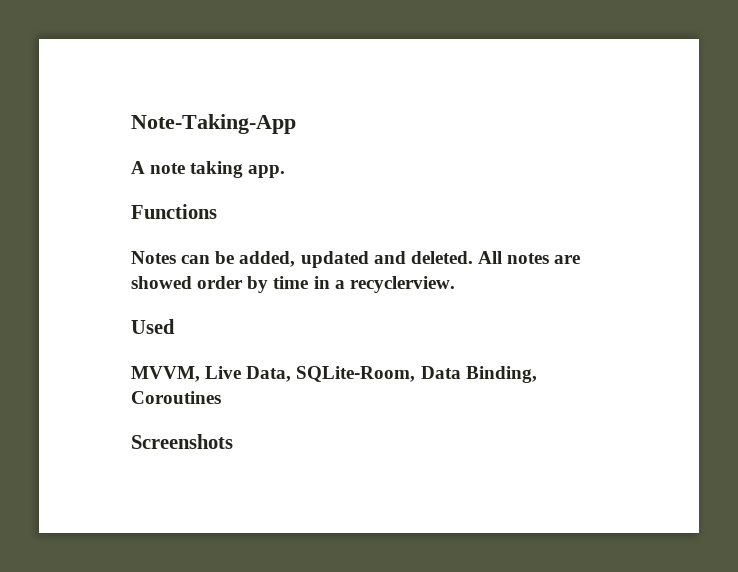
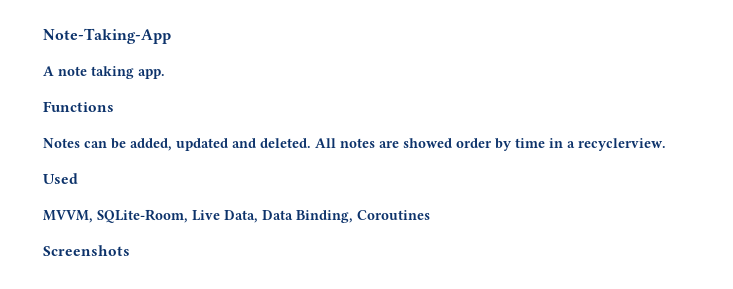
- MVVM, Live Data, SQLite-Room, Data Binding, Coroutines
+ MVVM, SQLite-Room, Live Data, Data Binding, Coroutines

